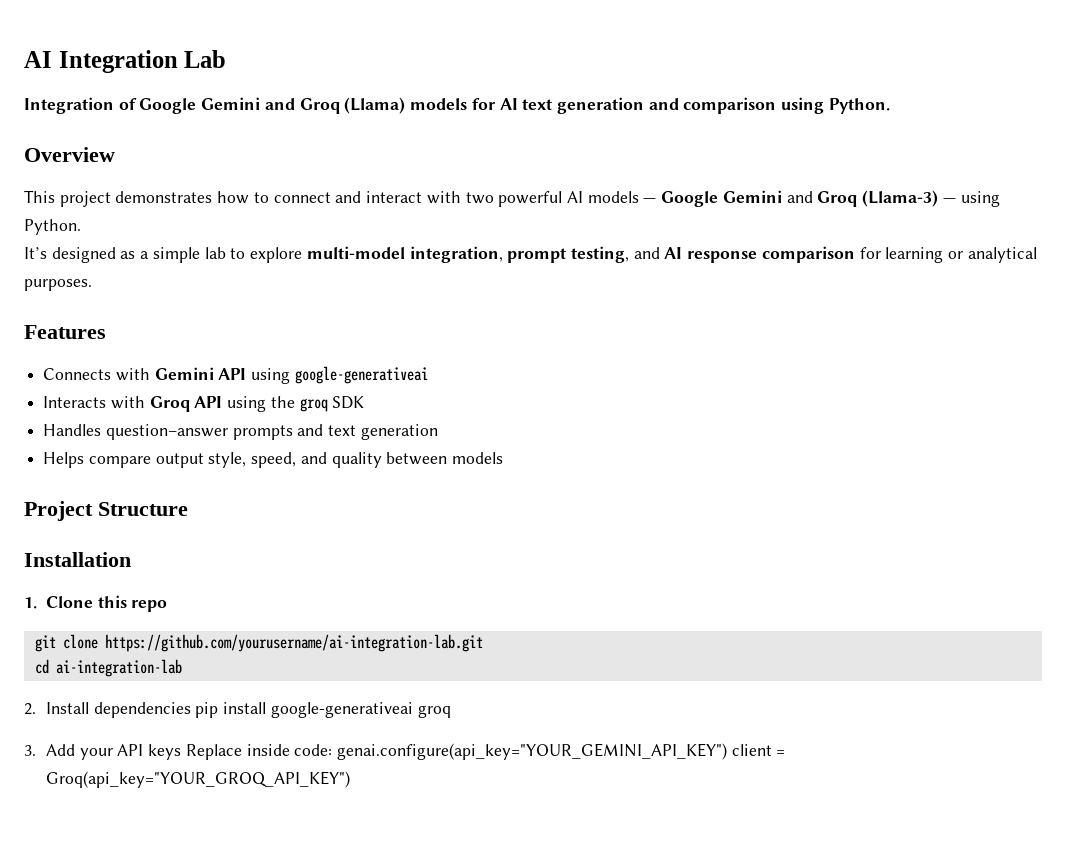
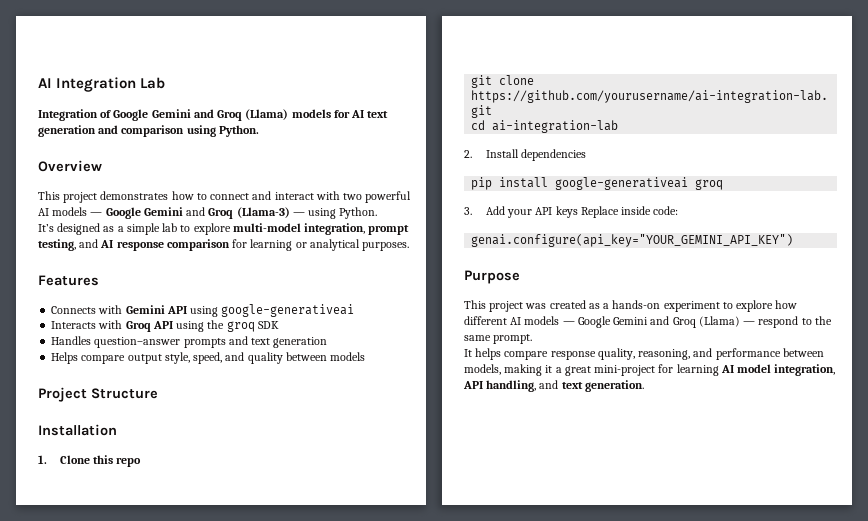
- 2. Install dependencies pip install google-generativeai groq
+ 2. Install dependencies
+ pip install google-generativeai groq
- 3. Add your API keys Replace inside code: genai.configure(api_key="YOUR_GEMINI_API_KEY") client = Groq(api_key="YOUR_GROQ_API_KEY")
+ 3. Add your API keys Replace inside code:
+ genai.configure(api_key="YOUR_GEMINI_API_KEY")
+ Purpose
+ This project was created as a hands-on experiment to explore how different AI models — Google Gemini and Groq (Llama) — respond to the same prompt.
+ It helps compare response quality, reasoning, and performance between models, making it a great mini-project for learning AI model integration, API handling, and text generation.

